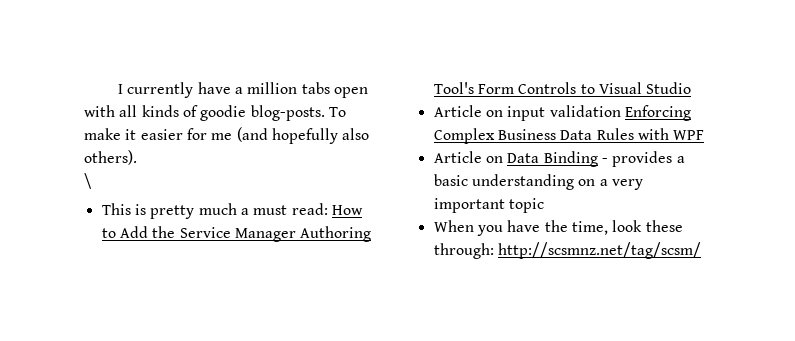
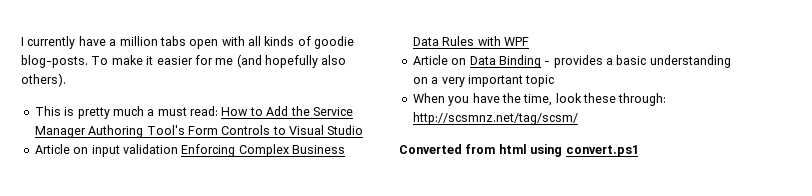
- \
+ Converted from html using convert.ps1

